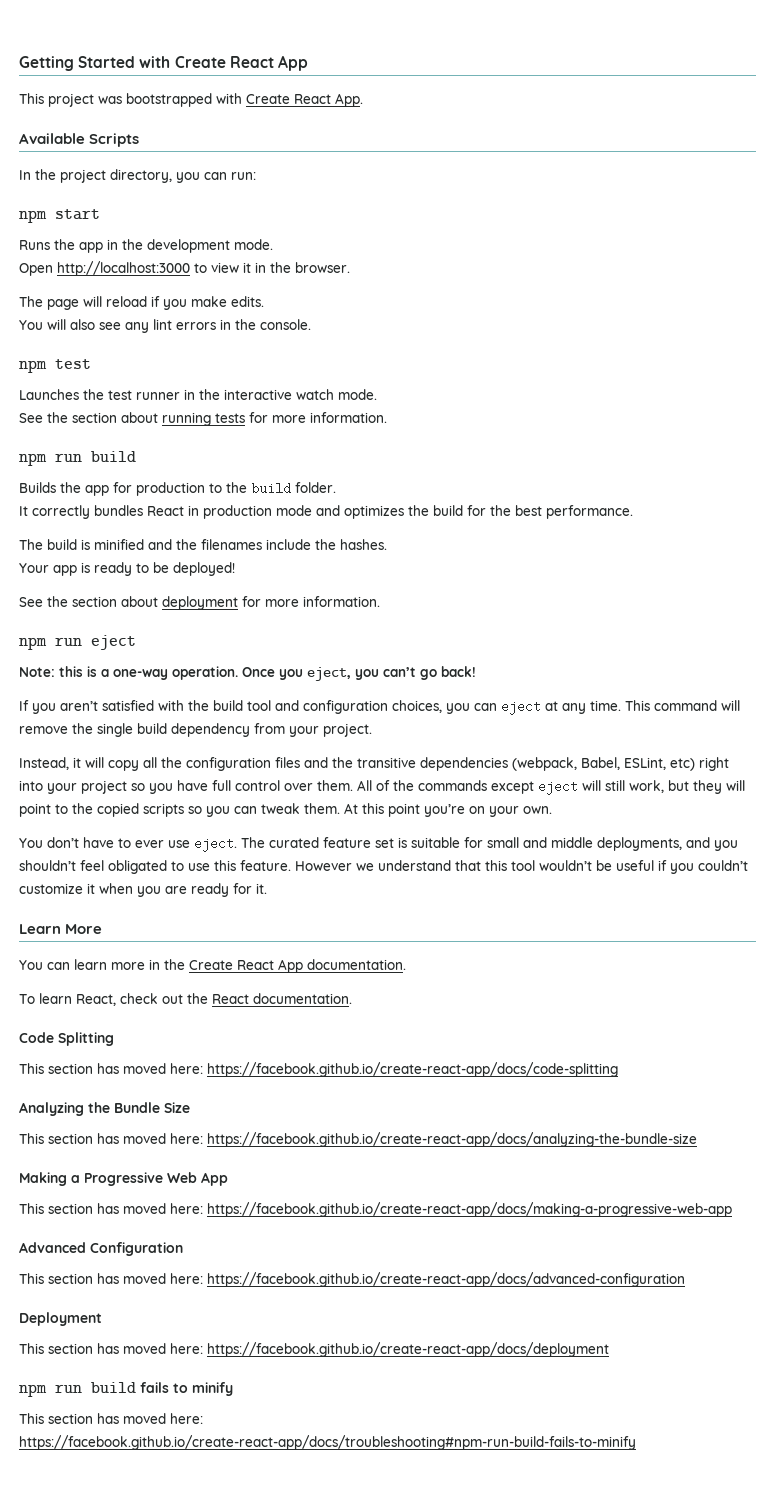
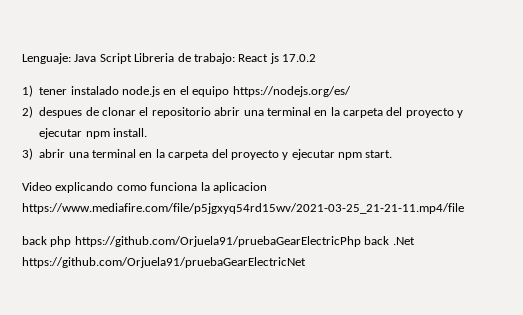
- Getting Started with Create React App
- This project was bootstrapped with Create React App.
- Available Scripts
- In the project directory, you can run:
- npm start
- Runs the app in the development mode.
- Open http://localhost:3000 to view it in the browser.
- The page will reload if you make edits.
- You will also see any lint errors in the console.
- npm test
- Launches the test runner in the interactive watch mode.
- See the section about running tests for more information.
- npm run build
- Builds the app for production to the build folder.
- It correctly bundles React in production mode and optimizes the build for the best performance.
- The build is minified and the filenames include the hashes.
- Your app is ready to be deployed!
- See the section about deployment for more information.
- npm run eject
- Note: this is a one-way operation. Once you eject, you can’t go back!
- If you aren’t satisfied with the build tool and configuration choices, you can eject at any time. This command will remove the single build dependency from your project.
- Instead, it will copy all the configuration files and the transitive dependencies (webpack, Babel, ESLint, etc) right into your project so you have full control over them. All of the commands except eject will still work, but they will point to the copied scripts so you can tweak them. At this point you’re on your own.
- You don’t have to ever use eject. The curated feature set is suitable for small and middle deployments, and you shouldn’t feel obligated to use this feature. However we understand that this tool wouldn’t be useful if you couldn’t customize it when you are ready for it.
- Learn More
- You can learn more in the Create React App documentation.
- To learn React, check out the React documentation.
- Code Splitting
- This section has moved here: https://facebook.github.io/create-react-app/docs/code-splitting
- Analyzing the Bundle Size
- This section has moved here: https://facebook.github.io/create-react-app/docs/analyzing-the-bundle-size
- Making a Progressive Web App
- This section has moved here: https://facebook.github.io/create-react-app/docs/making-a-progressive-web-app
- Advanced Configuration
- This section has moved here: https://facebook.github.io/create-react-app/docs/advanced-configuration
- Deployment
- This section has moved here: https://facebook.github.io/create-react-app/docs/deployment
- npm run build fails to minify
- This section has moved here: https://facebook.github.io/create-react-app/docs/troubleshooting#npm-run-build-fails-to-minify
+ Lenguaje: Java Script Libreria de trabajo: React js 17.0.2
+ 1) tener instalado node.js en el equipo https://nodejs.org/es/
+ 2) despues de clonar el repositorio abrir una terminal en la carpeta del proyecto y ejecutar npm install.
+ 3) abrir una terminal en la carpeta del proyecto y ejecutar npm start.
+ Video explicando como funciona la aplicacion https://www.mediafire.com/file/p5jgxyq54rd15wv/2021-03-25_21-21-11.mp4/file
+ back php https://github.com/Orjuela91/pruebaGearElectricPhp back .Net https://github.com/Orjuela91/pruebaGearElectricNet

